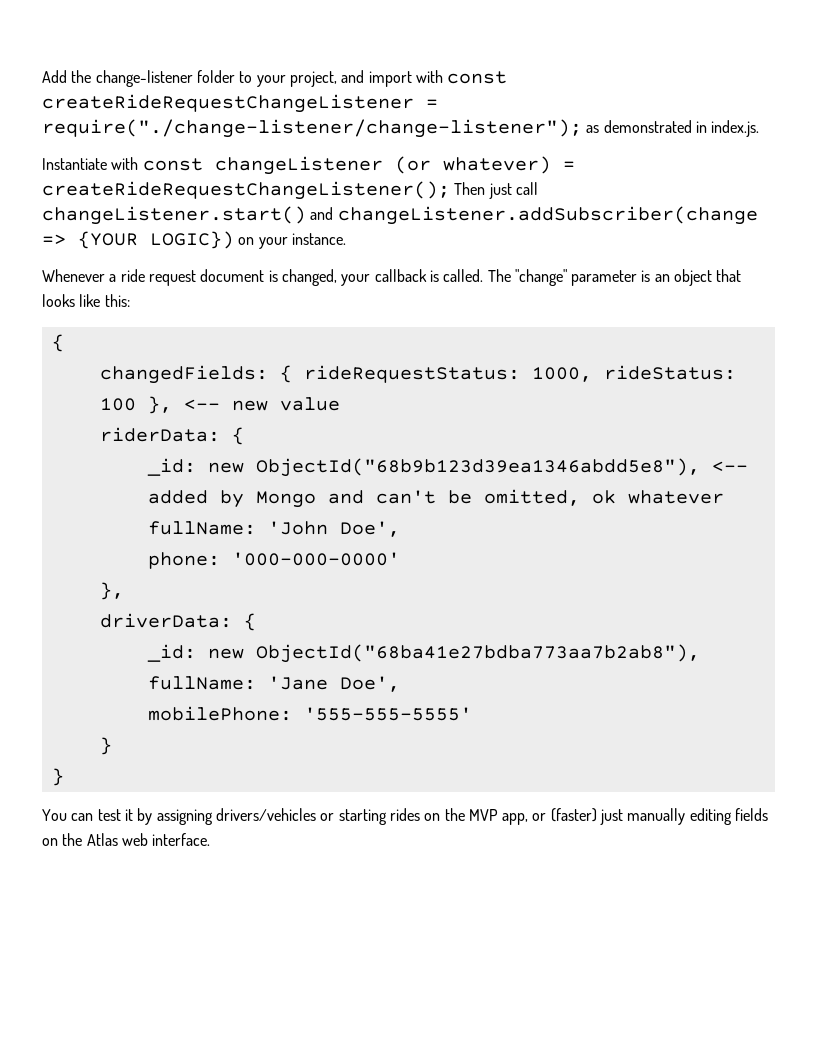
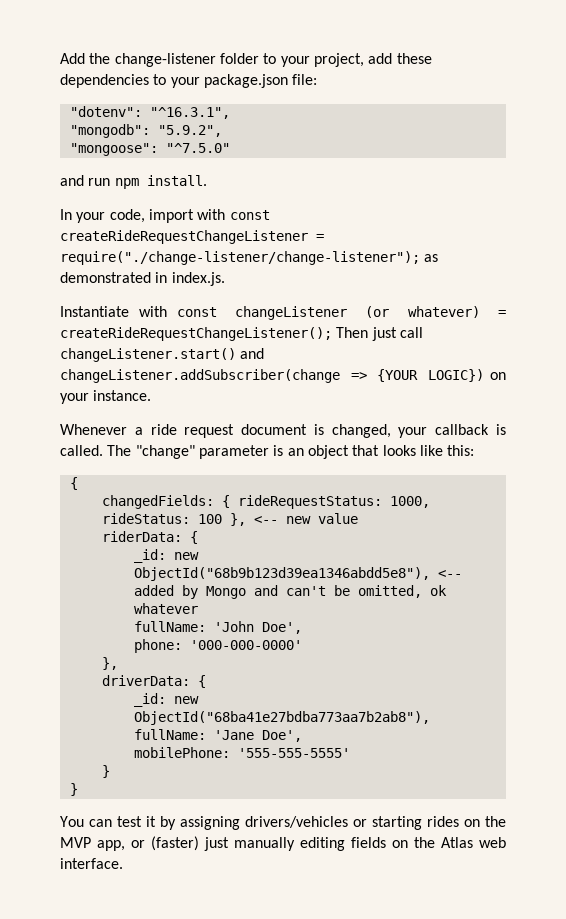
- Add the change-listener folder to your project, and import with const createRideRequestChangeListener = require("./change-listener/change-listener"); as demonstrated in index.js.
+ Add the change-listener folder to your project, add these dependencies to your package.json file:
+ "dotenv": "^16.3.1",
+ "mongodb": "5.9.2",
+ "mongoose": "^7.5.0"
+ and run npm install.
+ In your code, import with const createRideRequestChangeListener = require("./change-listener/change-listener"); as demonstrated in index.js.

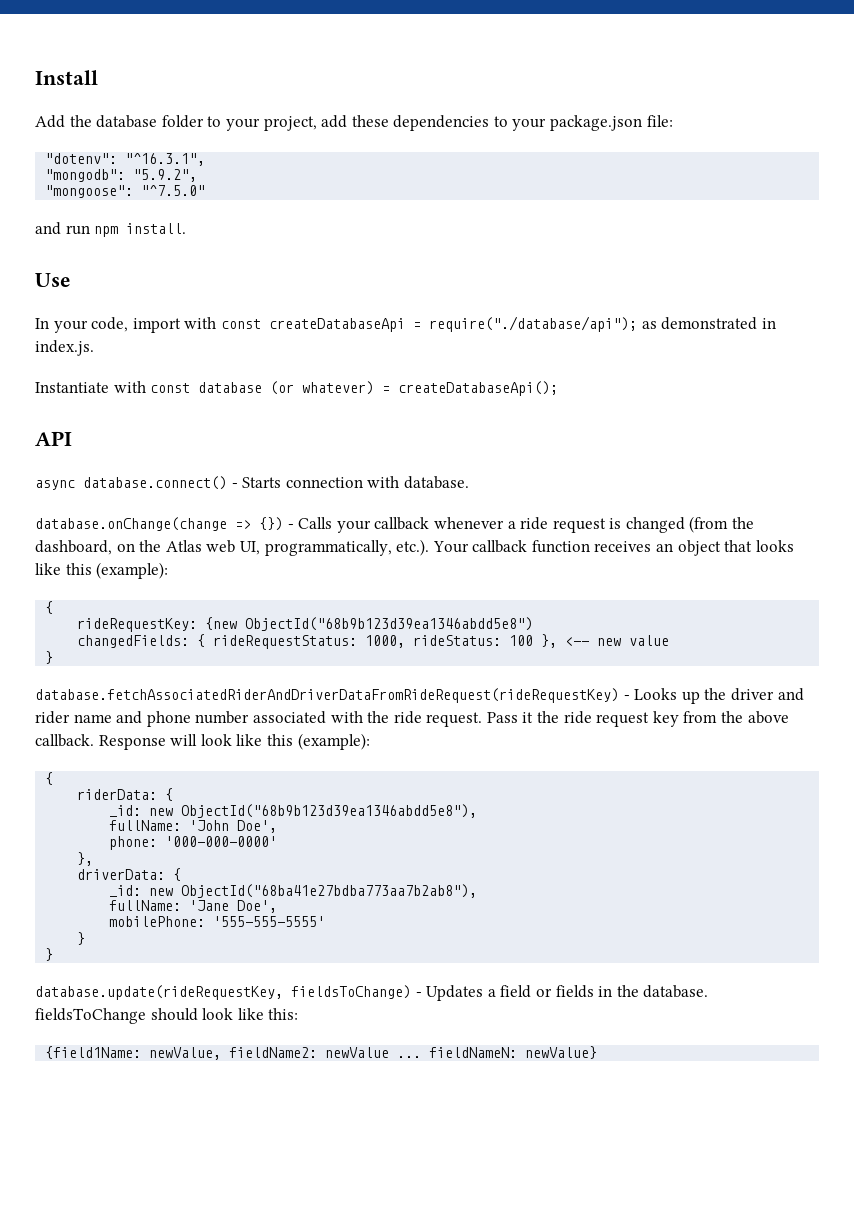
+ Install
- Add the change-listener folder to your project, add these dependencies to your package.json file:
+ Add the database folder to your project, add these dependencies to your package.json file:
+ Use
- In your code, import with const createRideRequestChangeListener = require("./change-listener/change-listener"); as demonstrated in index.js.
+ In your code, import with const createDatabaseApi = require("./database/api"); as demonstrated in index.js.
- Instantiate with const changeListener (or whatever) = createRideRequestChangeListener(); Then just call changeListener.start() and changeListener.addSubscriber(change => {YOUR LOGIC}) on your instance.
- Whenever a ride request document is changed, your callback is called. The "change" parameter is an object that looks like this:
+ Instantiate with const database (or whatever) = createDatabaseApi();
+ API
+ async database.connect() - Starts connection with database.
+ database.onChange(change => {}) - Calls your callback whenever a ride request is changed (from the dashboard, on the Atlas web UI, programmatically, etc.). Your callback function receives an object that looks like this (example):
  {
+ rideRequestKey: {new ObjectId("68b9b123d39ea1346abdd5e8")
  changedFields: { rideRequestStatus: 1000, rideStatus: 100 }, <-- new value
+ }
+ database.fetchAssociatedRiderAndDriverDataFromRideRequest(rideRequestKey) - Looks up the driver and rider name and phone number associated with the ride request. Pass it the ride request key from the above callback. Response will look like this (example):
+ {
- _id: new ObjectId("68b9b123d39ea1346abdd5e8"), <-- added by Mongo and can't be omitted, ok whatever
+ _id: new ObjectId("68b9b123d39ea1346abdd5e8"),
- You can test it by assigning drivers/vehicles or starting rides on the MVP app, or (faster) just manually editing fields on the Atlas web interface.
+ database.update(rideRequestKey, fieldsToChange) - Updates a field or fields in the database. fieldsToChange should look like this:
+ {field1Name: newValue, fieldName2: newValue ... fieldNameN: newValue}

